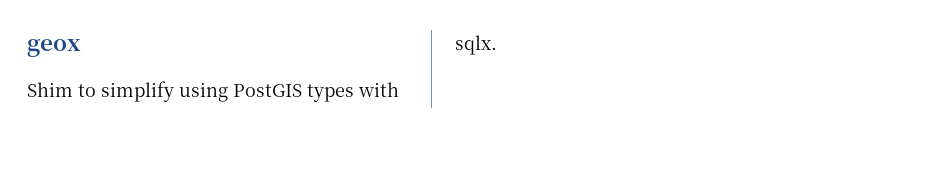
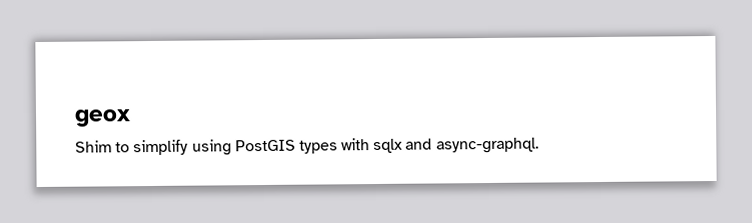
- Shim to simplify using PostGIS types with sqlx.
+ Shim to simplify using PostGIS types with sqlx and async-graphql.

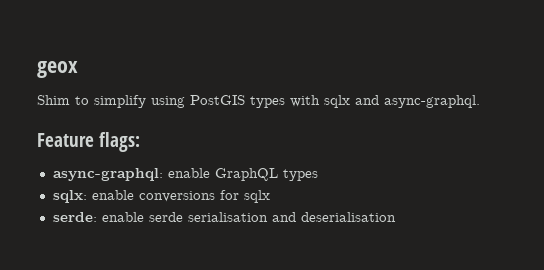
+ Feature flags:
+ async-graphql: enable GraphQL types
+ sqlx: enable conversions for sqlx
+ serde: enable serde serialisation and deserialisation

